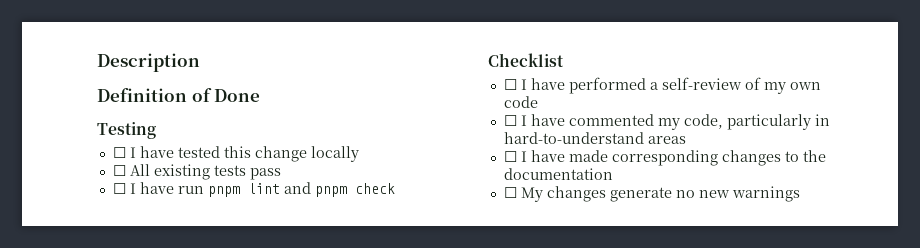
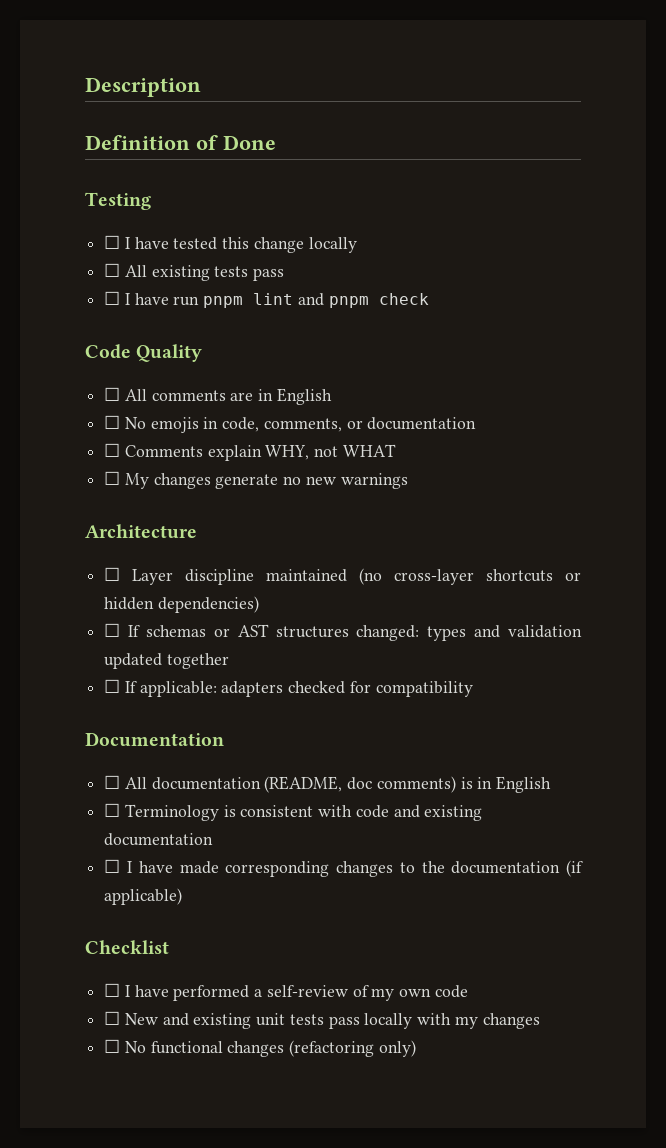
+ Code Quality
+ ☐ All comments are in English
+ ☐ No emojis in code, comments, or documentation
+ ☐ Comments explain WHY, not WHAT
+ ☐ My changes generate no new warnings
+ Architecture
+ ☐ Layer discipline maintained (no cross-layer shortcuts or hidden dependencies)
+ ☐ If schemas or AST structures changed: types and validation updated together
+ ☐ If applicable: adapters checked for compatibility
+ Documentation
+ ☐ All documentation (README, doc comments) is in English
+ ☐ Terminology is consistent with code and existing documentation
+ ☐ I have made corresponding changes to the documentation (if applicable)
- ☐ I have commented my code, particularly in hard-to-understand areas
- ☐ I have made corresponding changes to the documentation
- ☐ My changes generate no new warnings
+ ☐ New and existing unit tests pass locally with my changes
+ ☐ No functional changes (refactoring only)

